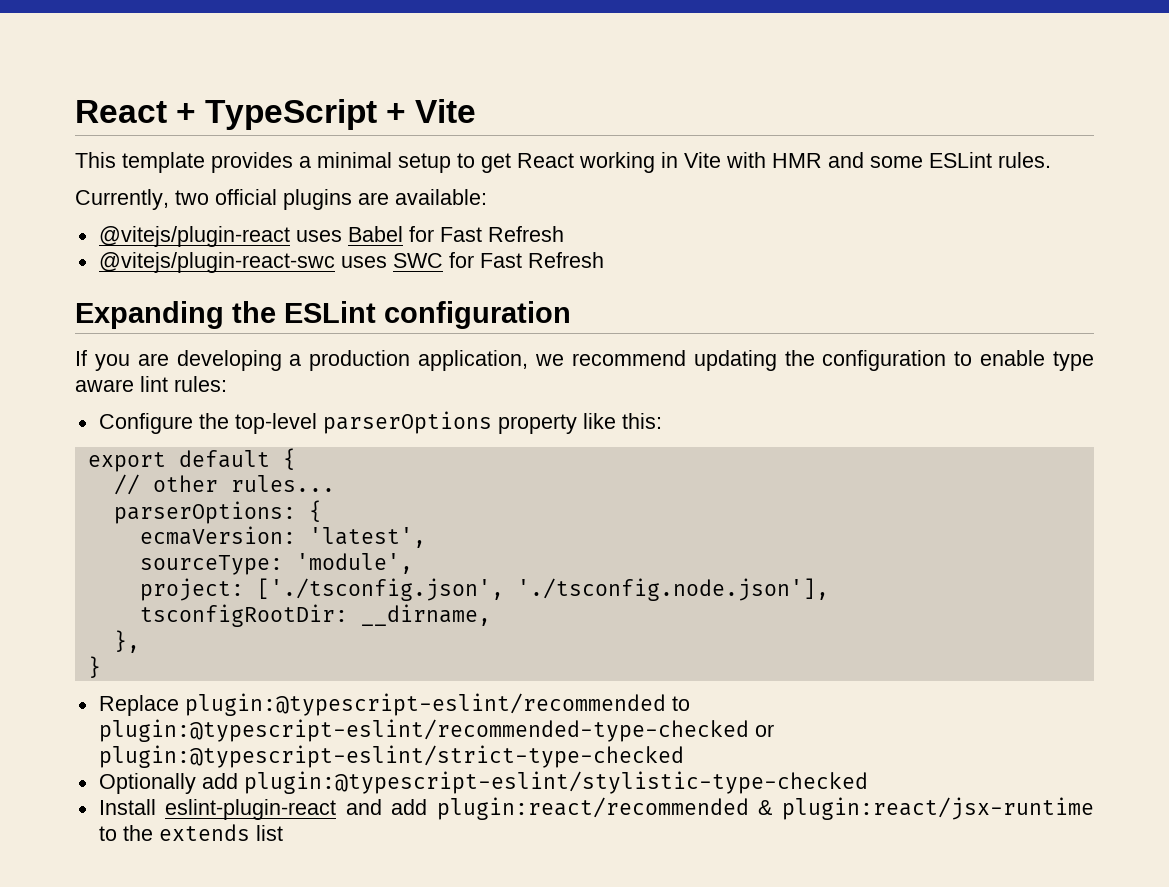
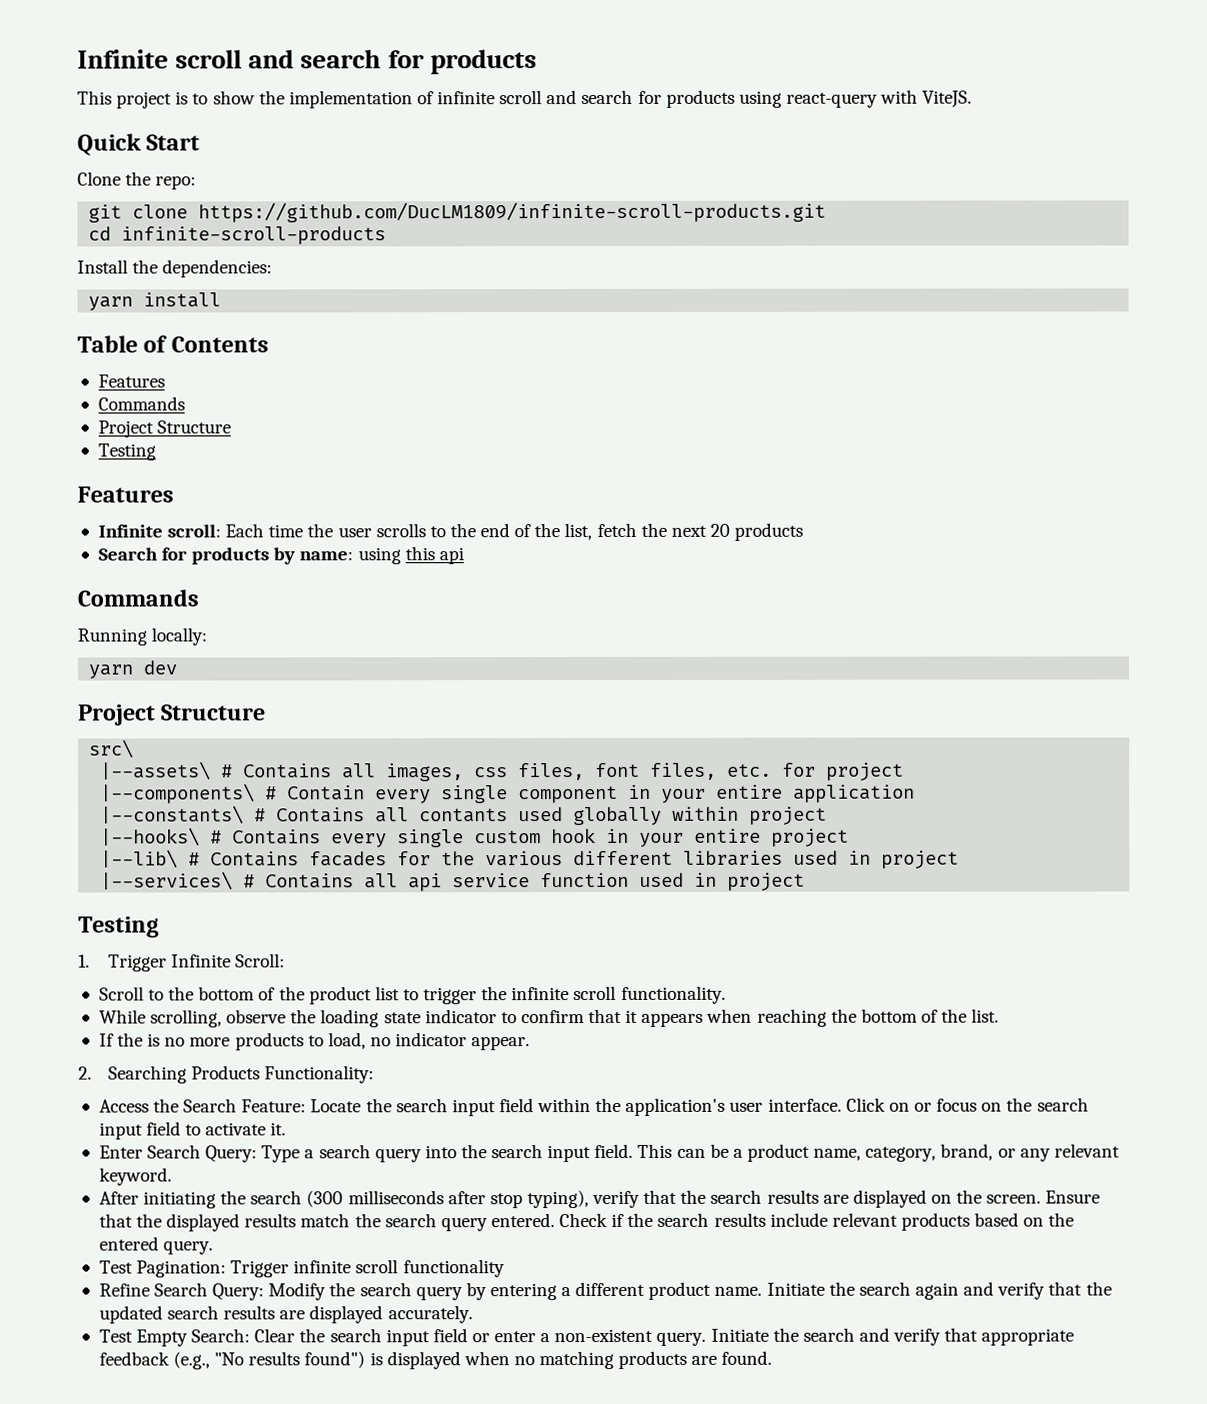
- React + TypeScript + Vite
- This template provides a minimal setup to get React working in Vite with HMR and some ESLint rules.
- Currently, two official plugins are available:
- @vitejs/plugin-react uses Babel for Fast Refresh
- @vitejs/plugin-react-swc uses SWC for Fast Refresh
- Expanding the ESLint configuration
- If you are developing a production application, we recommend updating the configuration to enable type aware lint rules:
- Configure the top-level parserOptions property like this:
- export default {
- // other rules...
- parserOptions: {
- ecmaVersion: 'latest',
- sourceType: 'module',
- project: ['./tsconfig.json', './tsconfig.node.json'],
- tsconfigRootDir: __dirname,
- },
- }
- Replace plugin:@typescript-eslint/recommended to plugin:@typescript-eslint/recommended-type-checked or plugin:@typescript-eslint/strict-type-checked
- Optionally add plugin:@typescript-eslint/stylistic-type-checked
- Install eslint-plugin-react and add plugin:react/recommended & plugin:react/jsx-runtime to the extends list
+ Infinite scroll and search for products
+ This project is to show the implementation of infinite scroll and search for products using react-query with ViteJS.
+ Quick Start
+ Clone the repo:
+ git clone https://github.com/DucLM1809/infinite-scroll-products.git
+ cd infinite-scroll-products
+ Install the dependencies:
+ yarn install
+ Table of Contents
+ Features
+ Commands
+ Project Structure
+ Testing
+ Features
+ Infinite scroll: Each time the user scrolls to the end of the list, fetch the next 20 products
+ Search for products by name: using this api
+ Commands
+ Running locally:
+ yarn dev
+ Project Structure
+ src\
+ |--assets\ # Contains all images, css files, font files, etc. for project
+ |--components\ # Contain every single component in your entire application
+ |--constants\ # Contains all contants used globally within project
+ |--hooks\ # Contains every single custom hook in your entire project
+ |--lib\ # Contains facades for the various different libraries used in project
+ |--services\ # Contains all api service function used in project
+ Testing
+ 1. Trigger Infinite Scroll:
+ Scroll to the bottom of the product list to trigger the infinite scroll functionality.
+ While scrolling, observe the loading state indicator to confirm that it appears when reaching the bottom of the list.
+ If the is no more products to load, no indicator appear.
+ 2. Searching Products Functionality:
+ Access the Search Feature: Locate the search input field within the application's user interface. Click on or focus on the search input field to activate it.
+ Enter Search Query: Type a search query into the search input field. This can be a product name, category, brand, or any relevant keyword.
+ After initiating the search (300 milliseconds after stop typing), verify that the search results are displayed on the screen. Ensure that the displayed results match the search query entered. Check if the search results include relevant products based on the entered query.
+ Test Pagination: Trigger infinite scroll functionality
+ Refine Search Query: Modify the search query by entering a different product name. Initiate the search again and verify that the updated search results are displayed accurately.
+ Test Empty Search: Clear the search input field or enter a non-existent query. Initiate the search and verify that appropriate feedback (e.g., "No results found") is displayed when no matching products are found.

